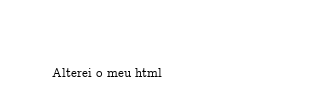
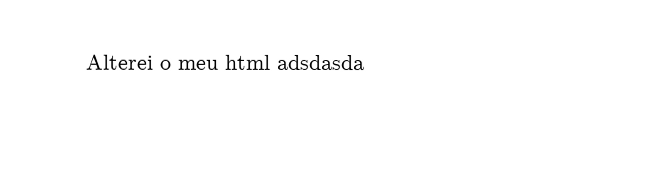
- Alterei o meu html
+ Alterei o meu html adsdasda

